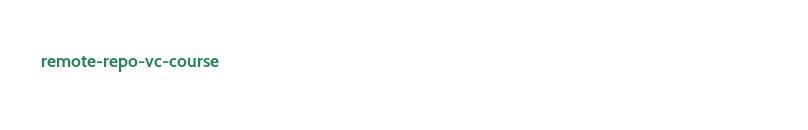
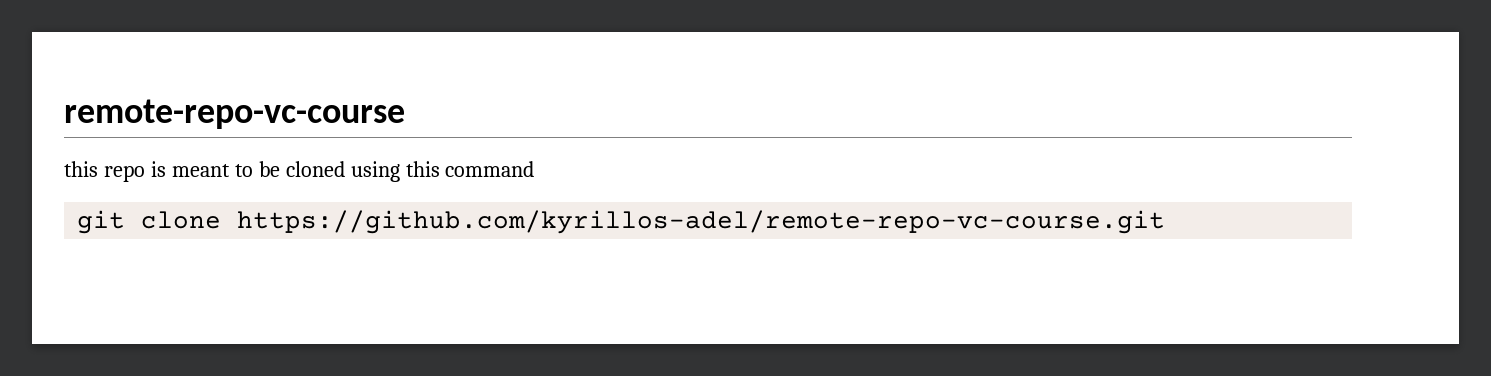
+ this repo is meant to be cloned using this command
+ git clone https://github.com/kyrillos-adel/remote-repo-vc-course.git

